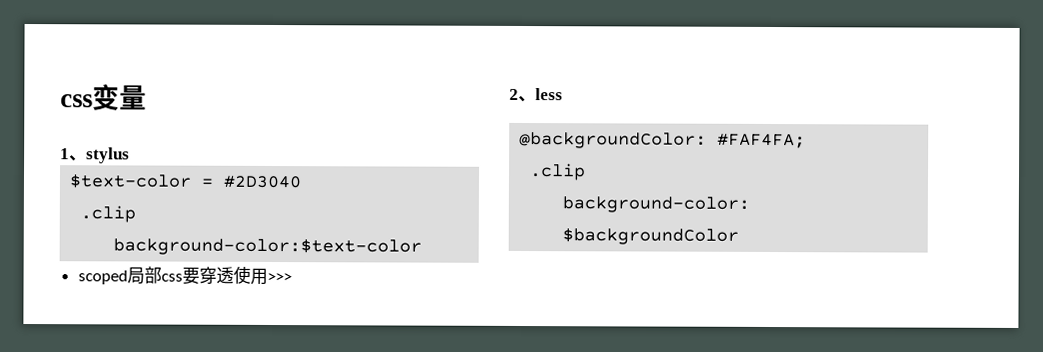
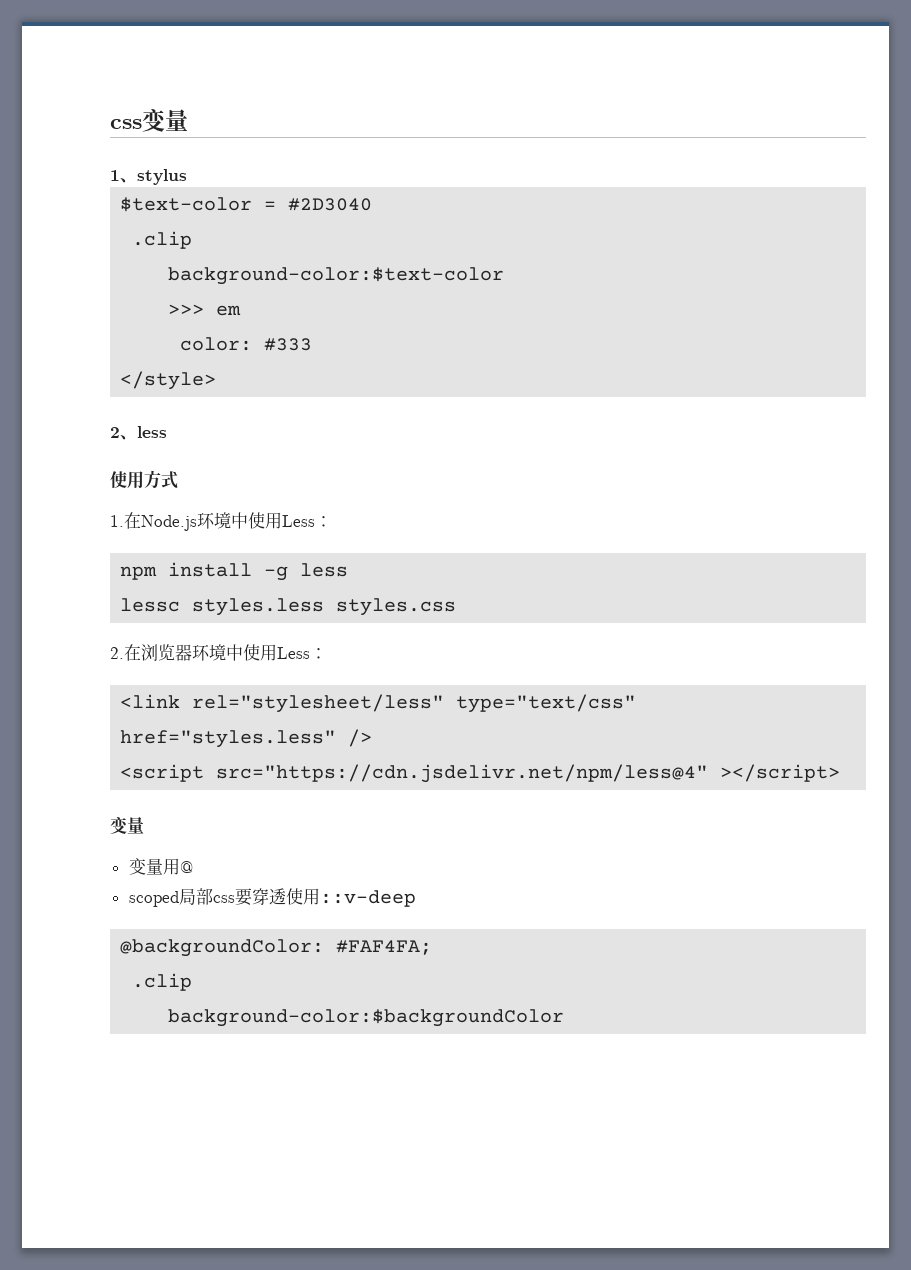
+ >>> em
+ color: #333
+ </style>
+ 2、less
+ 使用方式
+ 1.在Node.js环境中使用Less：
+ npm install -g less
+ lessc styles.less styles.css
+ 2.在浏览器环境中使用Less：
+ <link rel="stylesheet/less" type="text/css" href="styles.less" />
+ <script src="https://cdn.jsdelivr.net/npm/less@4" ></script>
+ 变量
+ 变量用@
- scoped局部css要穿透使用>>>
- 2、less
+ scoped局部css要穿透使用::v-deep

